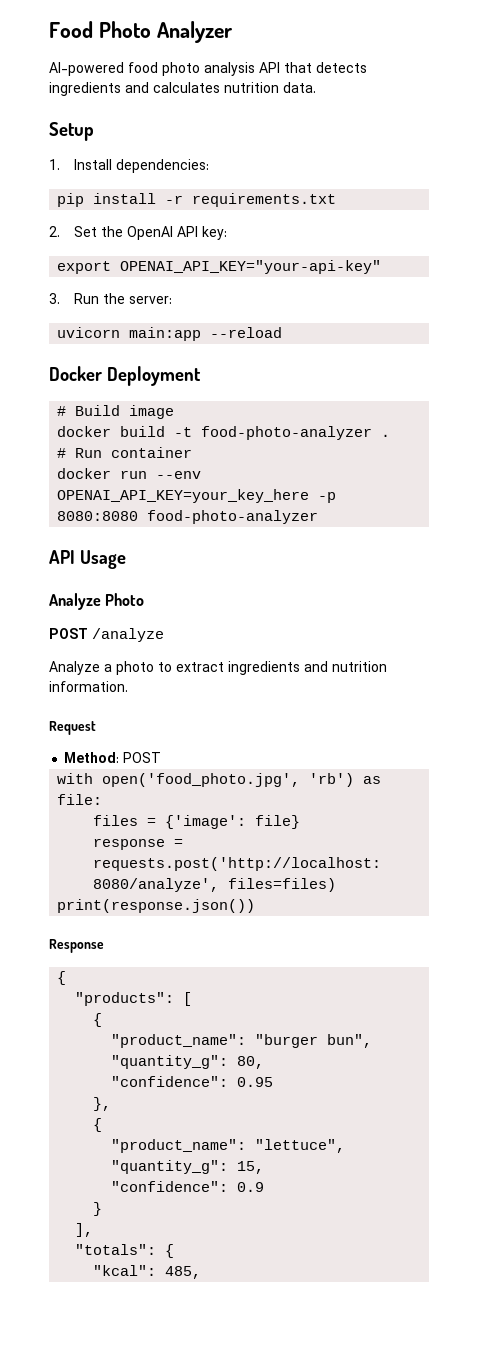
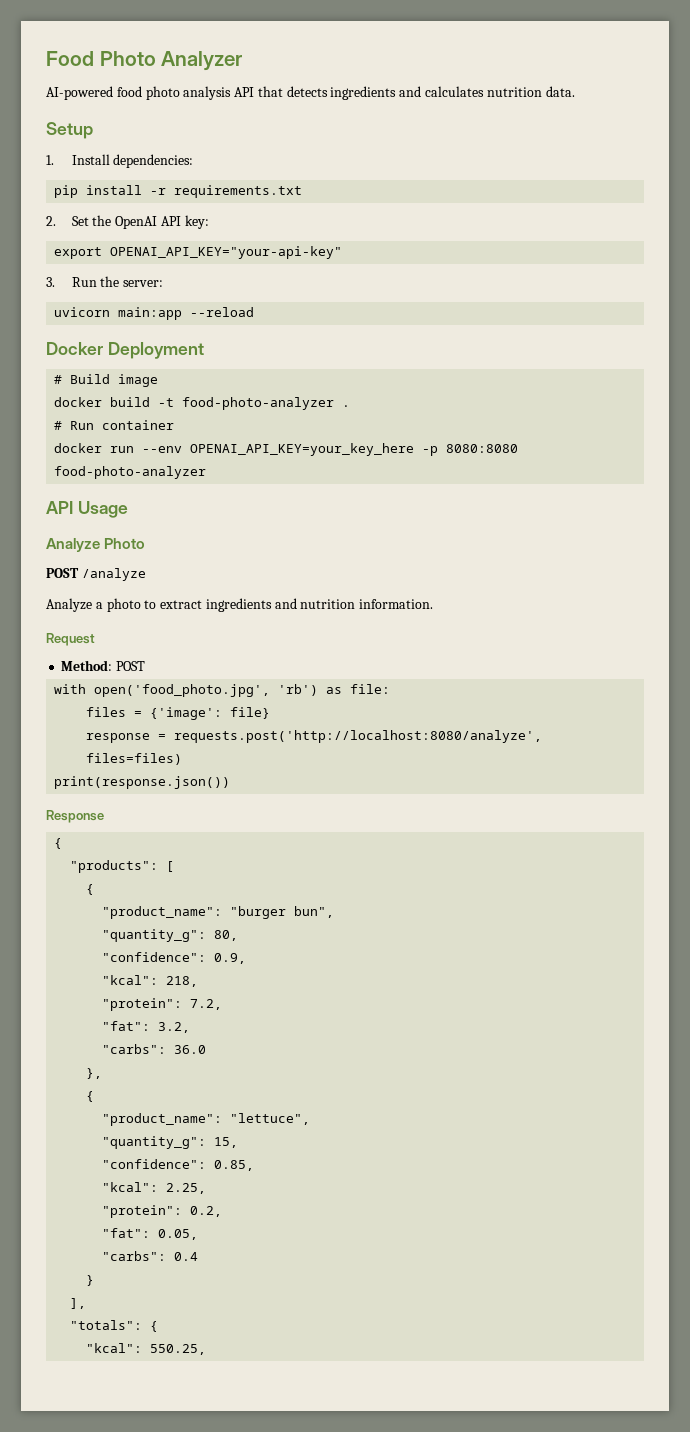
- "confidence": 0.95
+ "confidence": 0.9,
+ "kcal": 218,
+ "protein": 7.2,
+ "fat": 3.2,
+ "carbs": 36.0
- "confidence": 0.9
+ "confidence": 0.85,
+ "kcal": 2.25,
+ "protein": 0.2,
+ "fat": 0.05,
+ "carbs": 0.4
- "kcal": 485,
+ "kcal": 550.25,

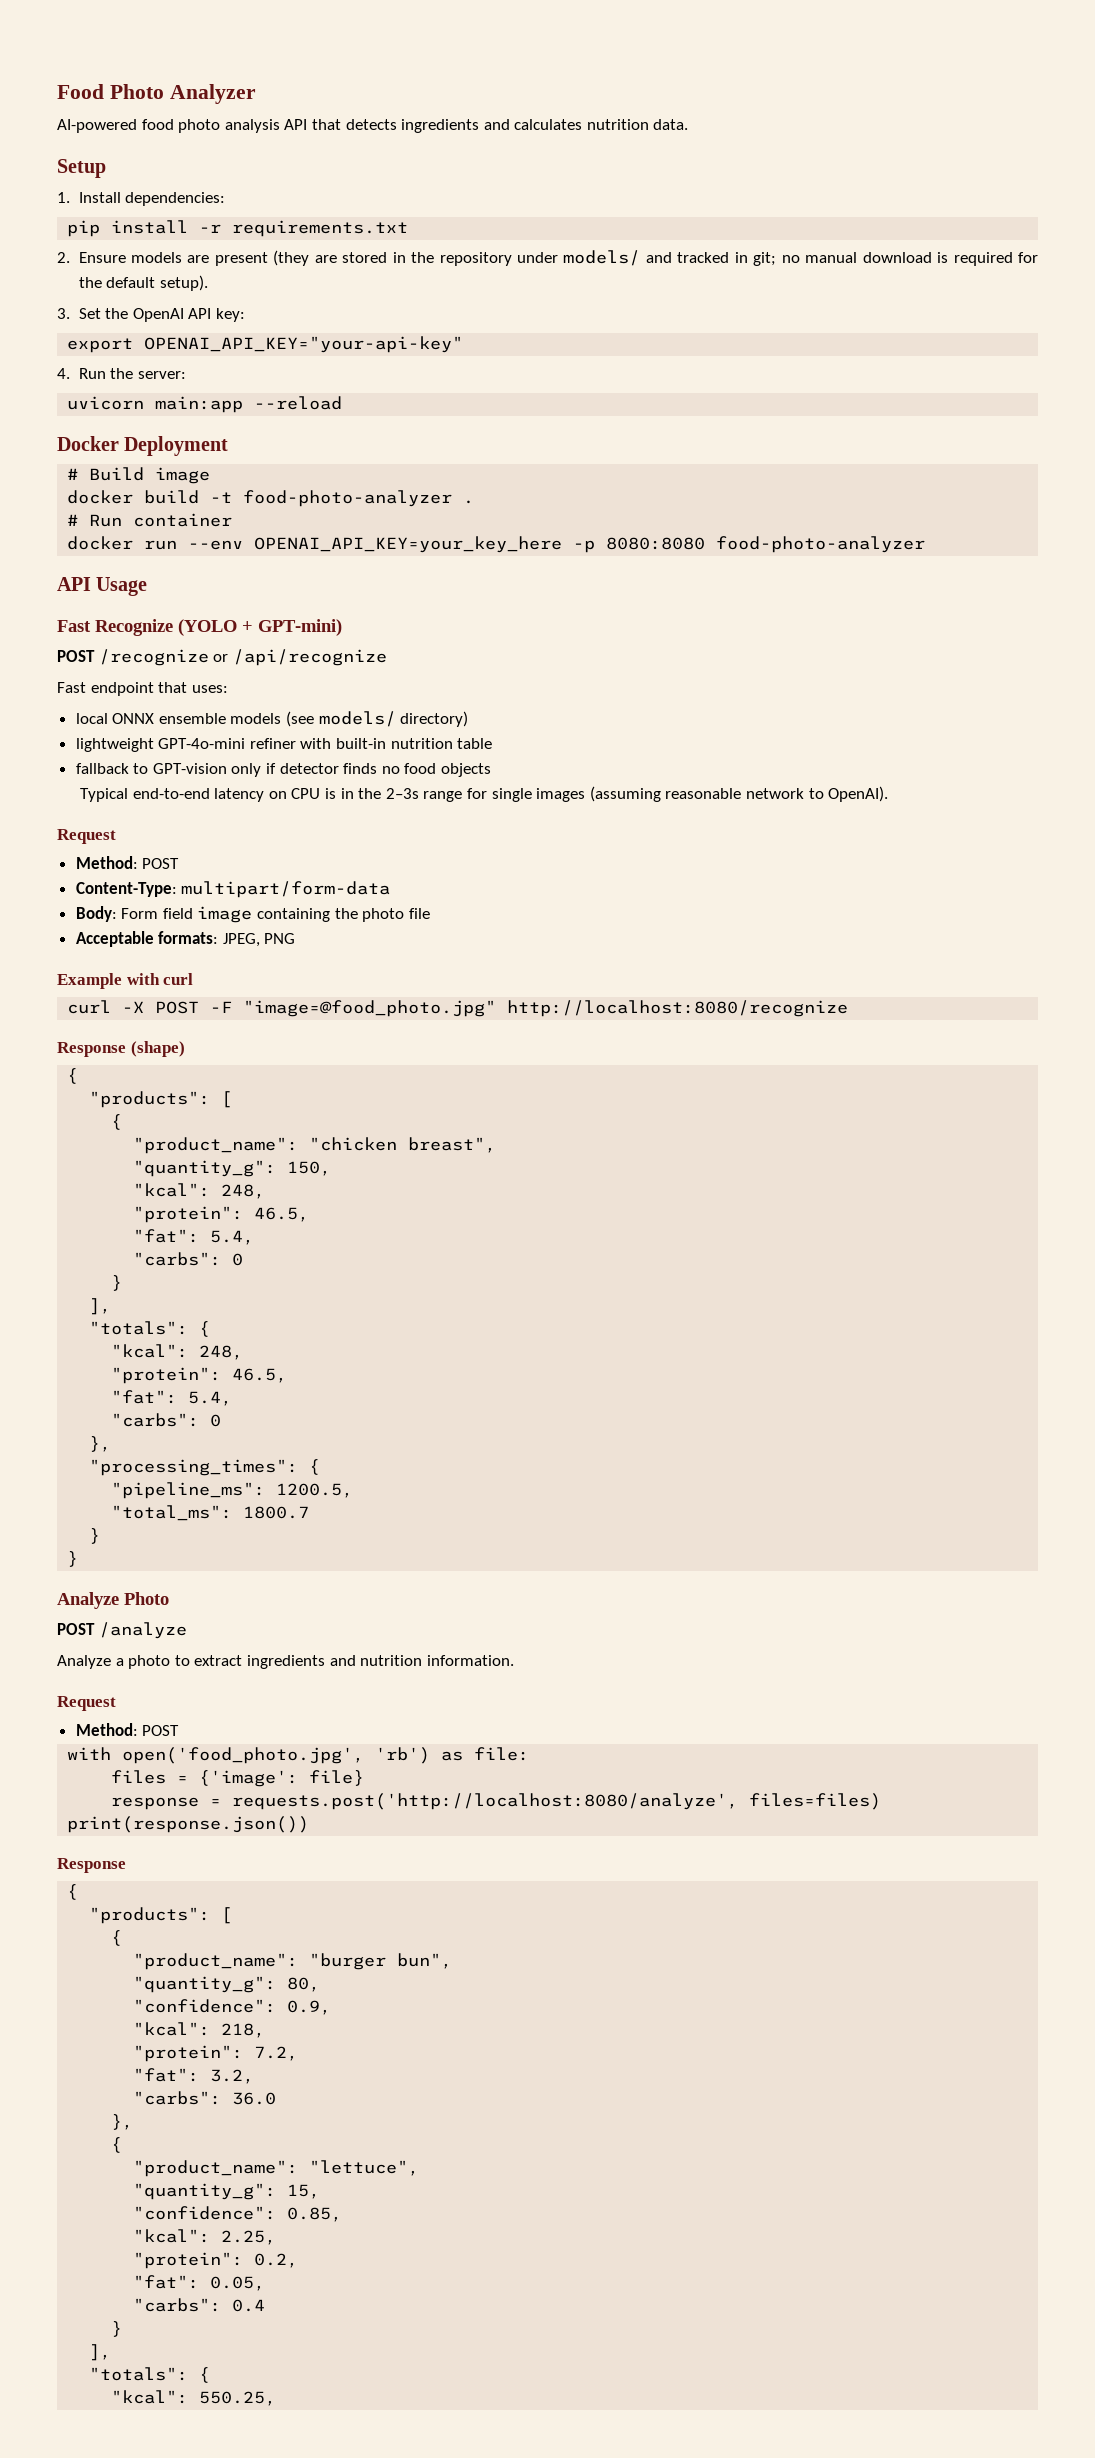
- 2. Set the OpenAI API key:
+ 2. Ensure models are present (they are stored in the repository under models/ and tracked in git; no manual download is required for the default setup).
+ 3. Set the OpenAI API key:
- 3. Run the server:
+ 4. Run the server:
+ Fast Recognize (YOLO + GPT-mini)
+ POST /recognize or /api/recognize
+ Fast endpoint that uses:
+ local ONNX ensemble models (see models/ directory)
+ lightweight GPT-4o-mini refiner with built-in nutrition table
+ fallback to GPT-vision only if detector finds no food objects
+ Typical end-to-end latency on CPU is in the 2–3s range for single images (assuming reasonable network to OpenAI).
+ Request
+ Method: POST
+ Content-Type: multipart/form-data
+ Body: Form field image containing the photo file
+ Acceptable formats: JPEG, PNG
+ Example with curl
+ curl -X POST -F "image=@food_photo.jpg" http://localhost:8080/recognize
+ Response (shape)
+ {
+ "products": [
+ {
+ "product_name": "chicken breast",
+ "quantity_g": 150,
+ "kcal": 248,
+ "protein": 46.5,
+ "fat": 5.4,
+ "carbs": 0
+ }
+ ],
+ "totals": {
+ "kcal": 248,
+ "protein": 46.5,
+ "fat": 5.4,
+ "carbs": 0
+ },
+ "processing_times": {
+ "pipeline_ms": 1200.5,
+ "total_ms": 1800.7
+ }
+ }

